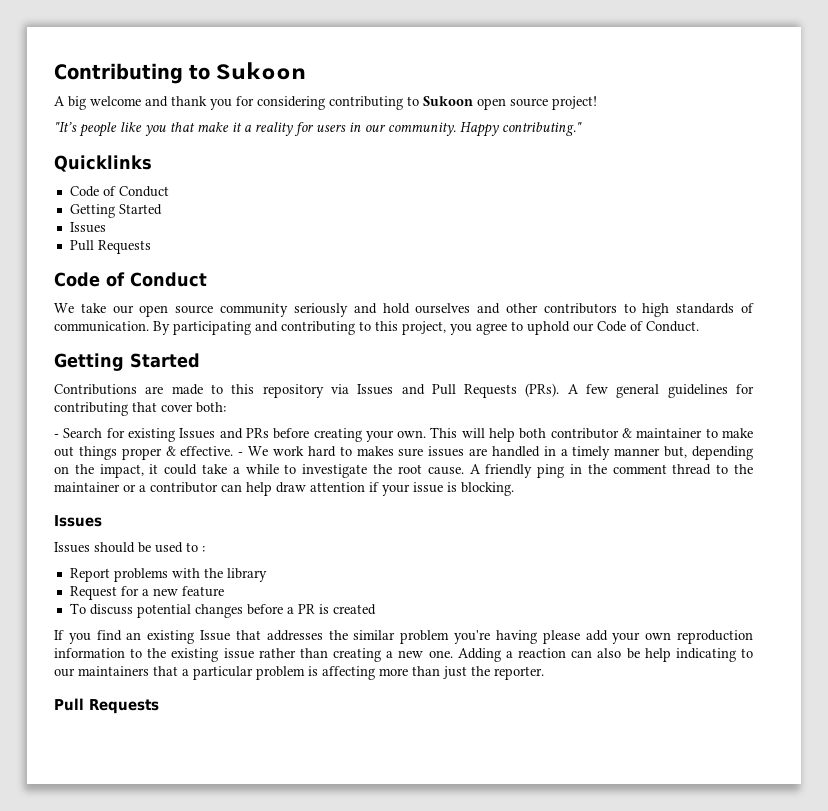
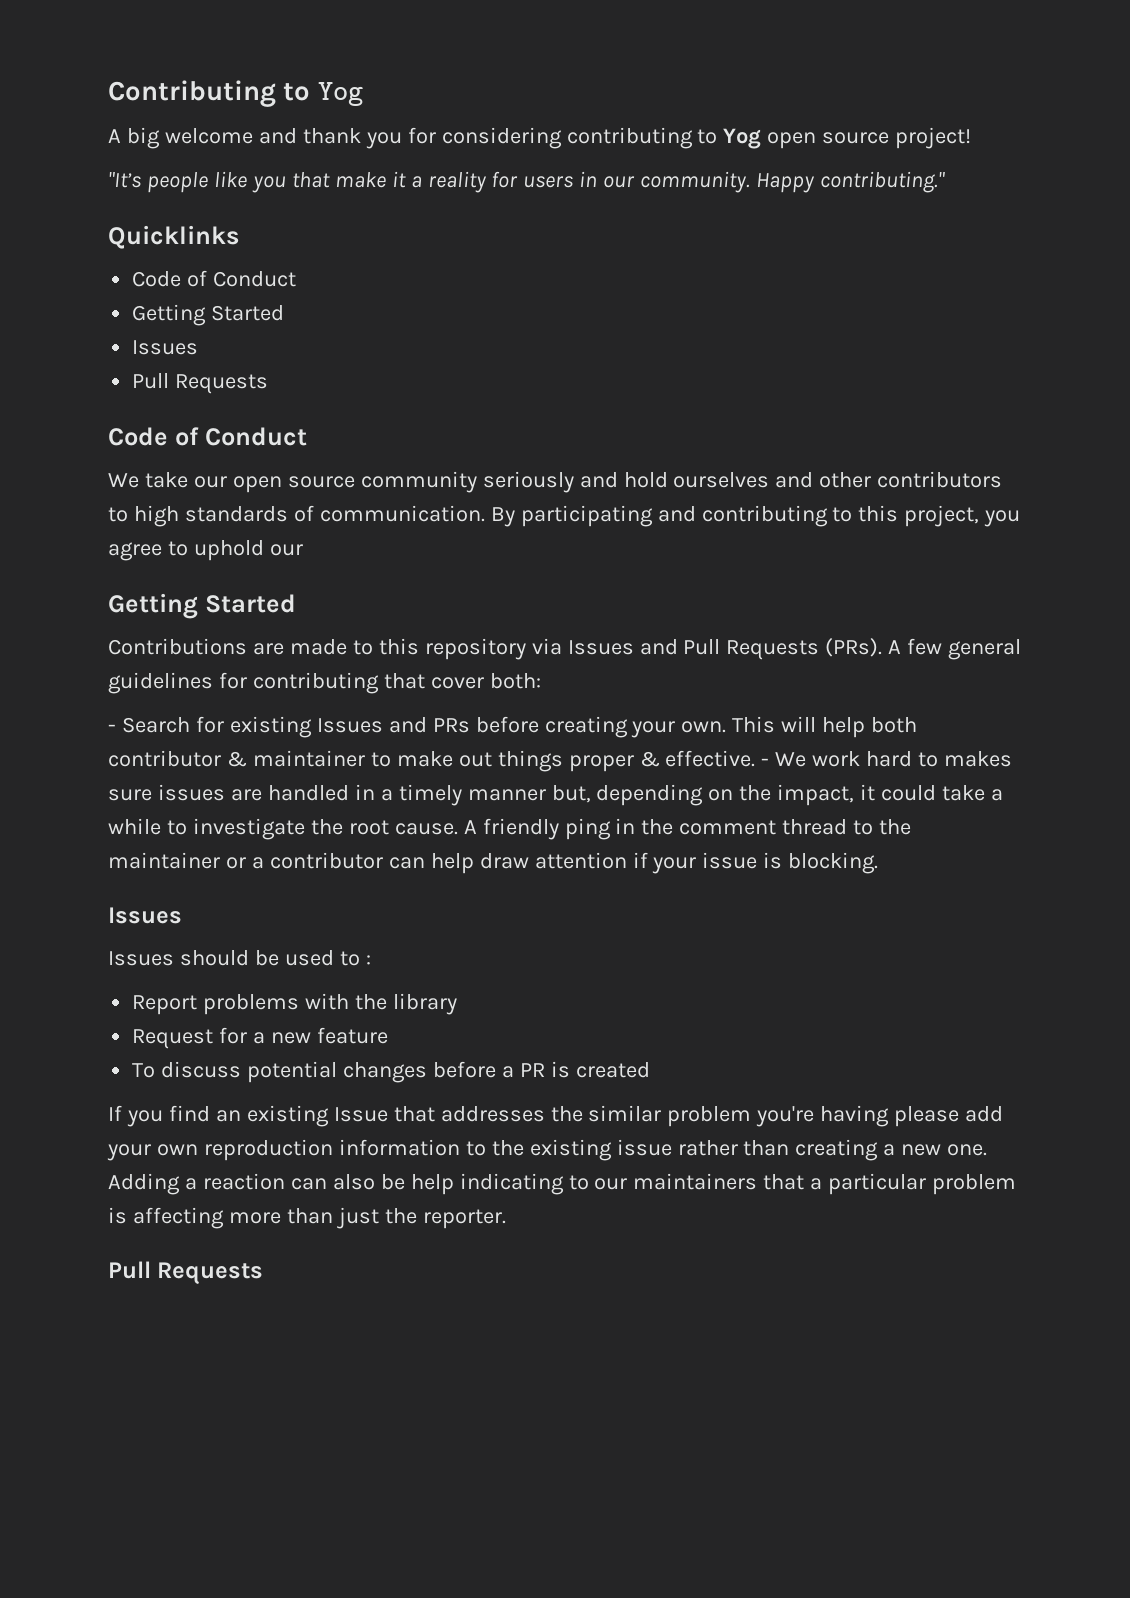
- Contributing to Sukoon
+ Contributing to Yog
- A big welcome and thank you for considering contributing to Sukoon open source project!
+ A big welcome and thank you for considering contributing to Yog open source project!
- By participating and contributing to this project, you agree to uphold our Code of Conduct.
+ By participating and contributing to this project, you agree to uphold our

